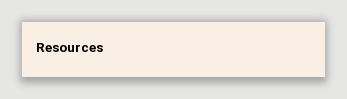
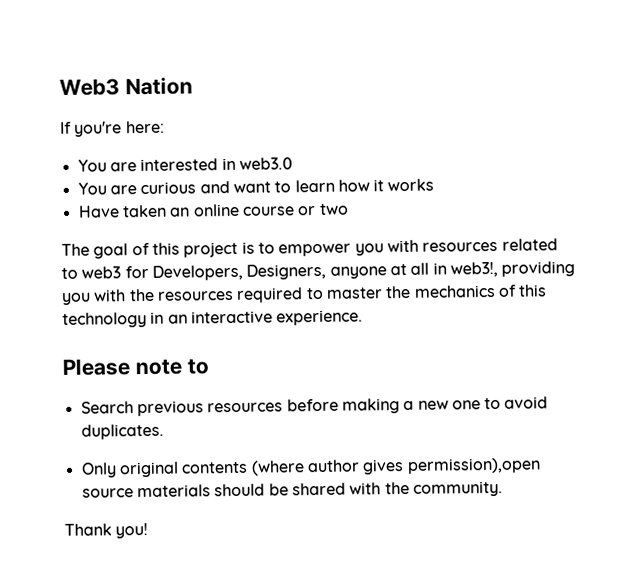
- Resources
+ Web3 Nation
+ If you're here:
+ You are interested in web3.0
+ You are curious and want to learn how it works
+ Have taken an online course or two
+ The goal of this project is to empower you with resources related to web3 for Developers, Designers, anyone at all in web3!, providing you with the resources required to master the mechanics of this technology in an interactive experience.
+ Please note to
+ Search previous resources before making a new one to avoid duplicates.
+ Only original contents (where author gives permission),open source materials should be shared with the community.
+ Thank you!

